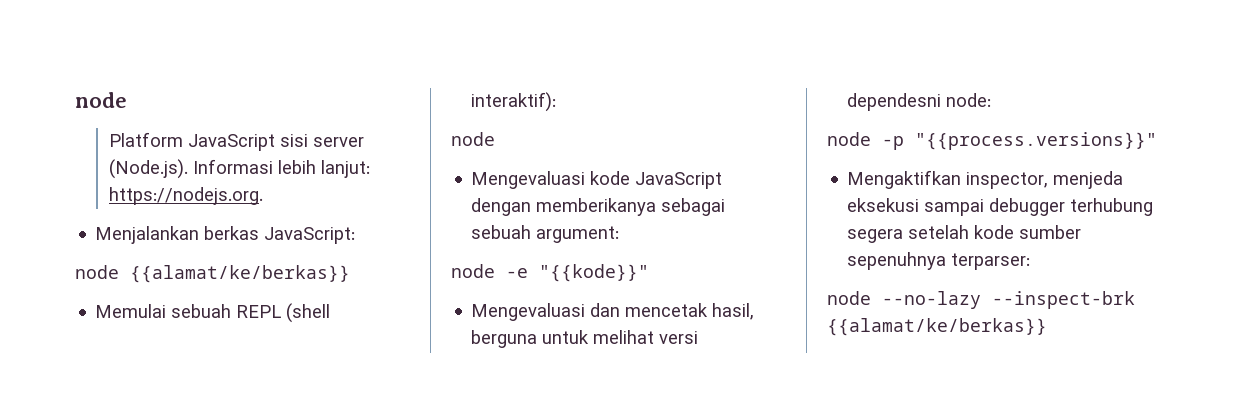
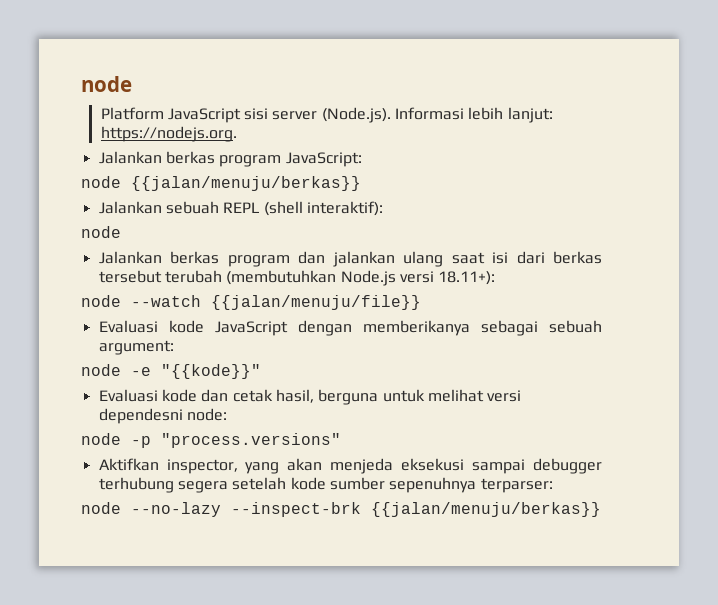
- Menjalankan berkas JavaScript:
+ Jalankan berkas program JavaScript:
- node {{alamat/ke/berkas}}
- Memulai sebuah REPL (shell interaktif):
+ node {{jalan/menuju/berkas}}
+ Jalankan sebuah REPL (shell interaktif):
- Mengevaluasi kode JavaScript dengan memberikanya sebagai sebuah argument:
+ Jalankan berkas program dan jalankan ulang saat isi dari berkas tersebut terubah (membutuhkan Node.js versi 18.11+):
+ node --watch {{jalan/menuju/file}}
+ Evaluasi kode JavaScript dengan memberikanya sebagai sebuah argument:
- Mengevaluasi dan mencetak hasil, berguna untuk melihat versi dependesni node:
+ Evaluasi kode dan cetak hasil, berguna untuk melihat versi dependesni node:
- node -p "{{process.versions}}"
- Mengaktifkan inspector, menjeda eksekusi sampai debugger terhubung segera setelah kode sumber sepenuhnya terparser:
+ node -p "process.versions"
+ Aktifkan inspector, yang akan menjeda eksekusi sampai debugger terhubung segera setelah kode sumber sepenuhnya terparser:
- node --no-lazy --inspect-brk {{alamat/ke/berkas}}
+ node --no-lazy --inspect-brk {{jalan/menuju/berkas}}

